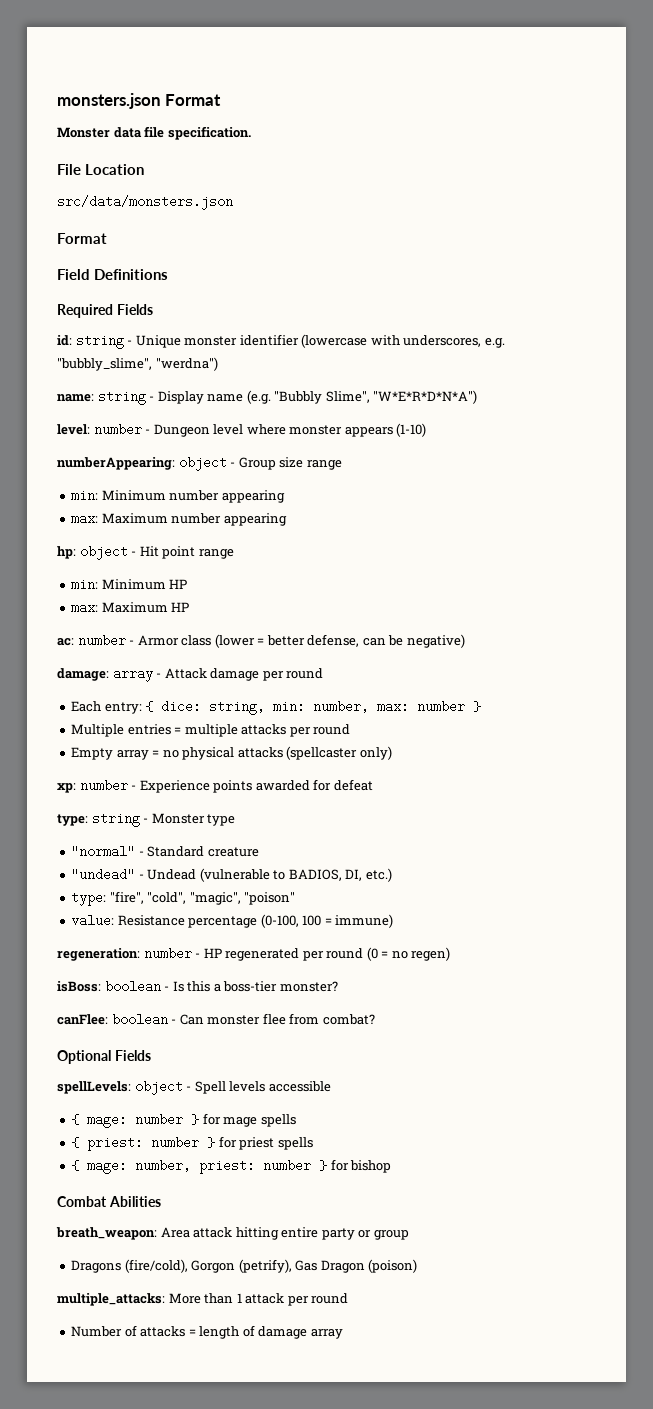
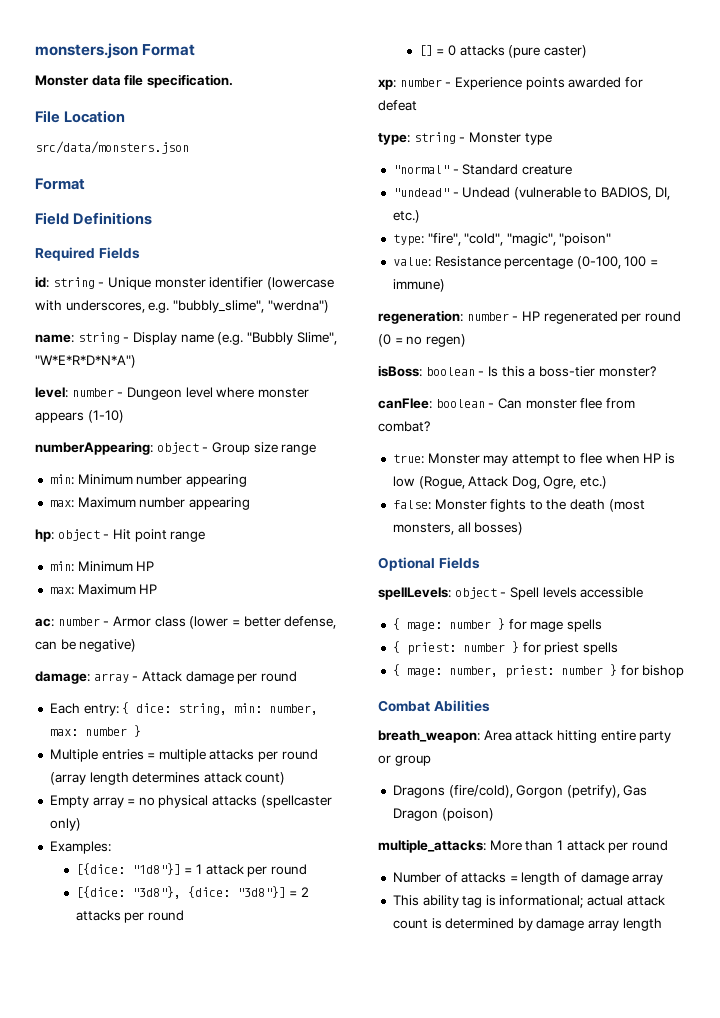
- Multiple entries = multiple attacks per round
+ Multiple entries = multiple attacks per round (array length determines attack count)
+ Examples:
+ [{dice: "1d8"}] = 1 attack per round
+ [{dice: "3d8"}, {dice: "3d8"}] = 2 attacks per round
+ [] = 0 attacks (pure caster)
+ true: Monster may attempt to flee when HP is low (Rogue, Attack Dog, Ogre, etc.)
+ false: Monster fights to the death (most monsters, all bosses)
+ This ability tag is informational; actual attack count is determined by damage array length

